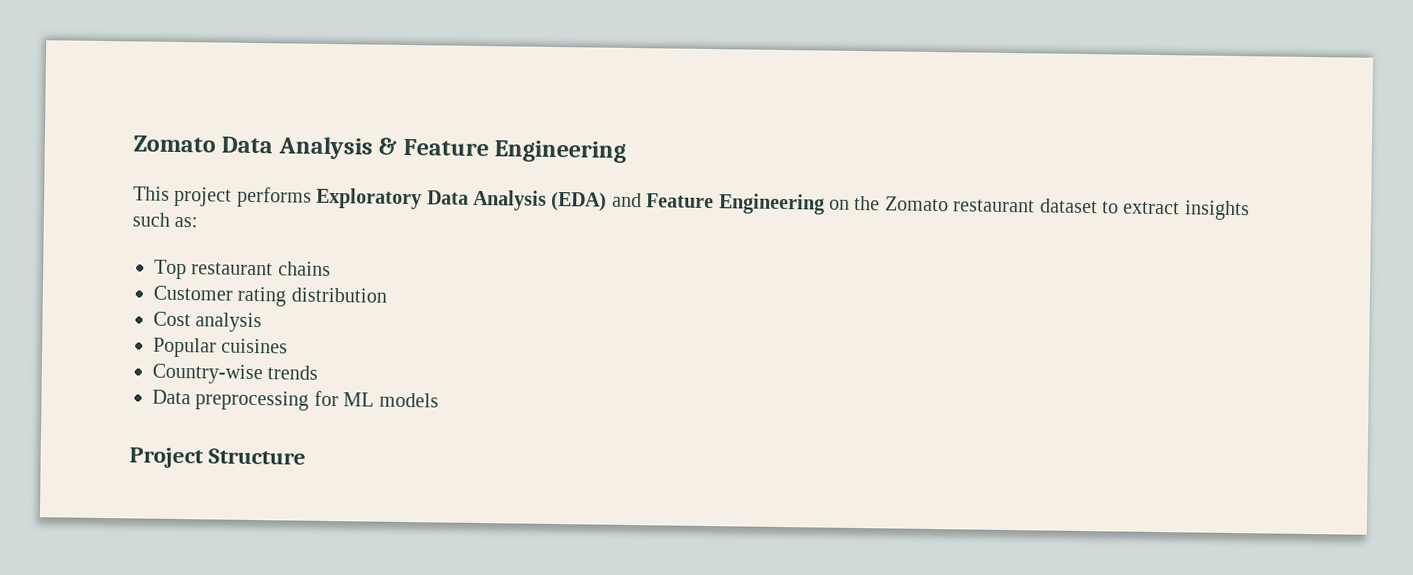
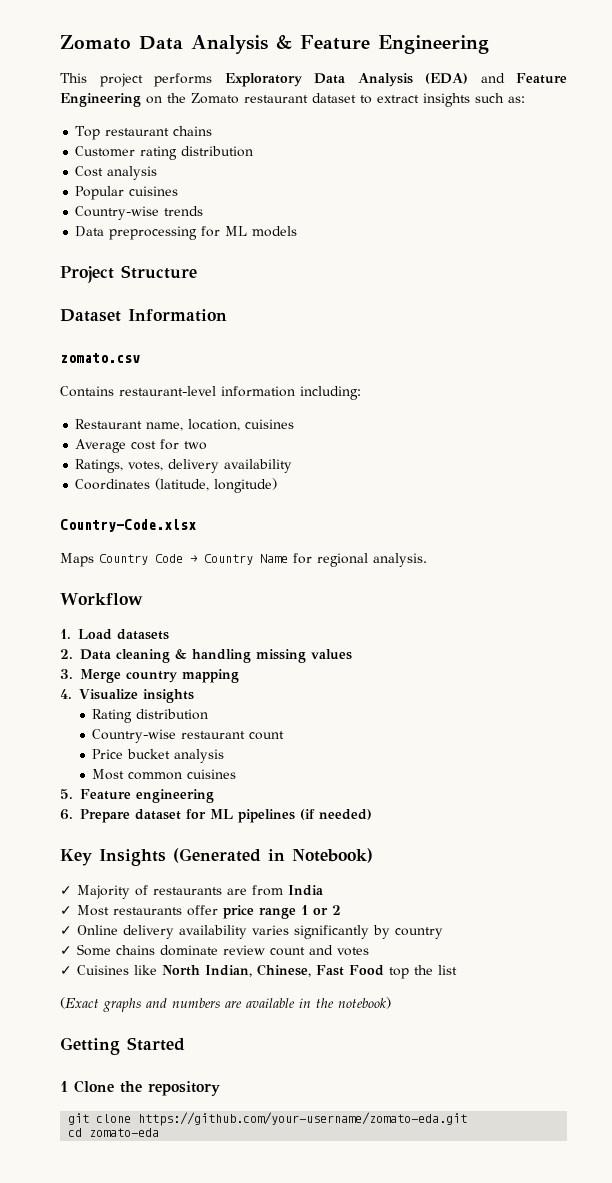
+ Dataset Information
+ zomato.csv
+ Contains restaurant-level information including:
+ Restaurant name, location, cuisines
+ Average cost for two
+ Ratings, votes, delivery availability
+ Coordinates (latitude, longitude)
+ Country-Code.xlsx
+ Maps Country Code → Country Name for regional analysis.
+ Workflow
+ 1. Load datasets
+ 2. Data cleaning & handling missing values
+ 3. Merge country mapping
+ 4. Visualize insights
+ Rating distribution
+ Country-wise restaurant count
+ Price bucket analysis
+ Most common cuisines
+ 5. Feature engineering
+ 6. Prepare dataset for ML pipelines (if needed)
+ Key Insights (Generated in Notebook)
+ ✓ Majority of restaurants are from India
+ ✓ Most restaurants offer price range 1 or 2
+ ✓ Online delivery availability varies significantly by country
+ ✓ Some chains dominate review count and votes
+ ✓ Cuisines like North Indian, Chinese, Fast Food top the list
+ (Exact graphs and numbers are available in the notebook)
+ Getting Started
+ 1 Clone the repository
+ git clone https://github.com/your-username/zomato-eda.git
+ cd zomato-eda

